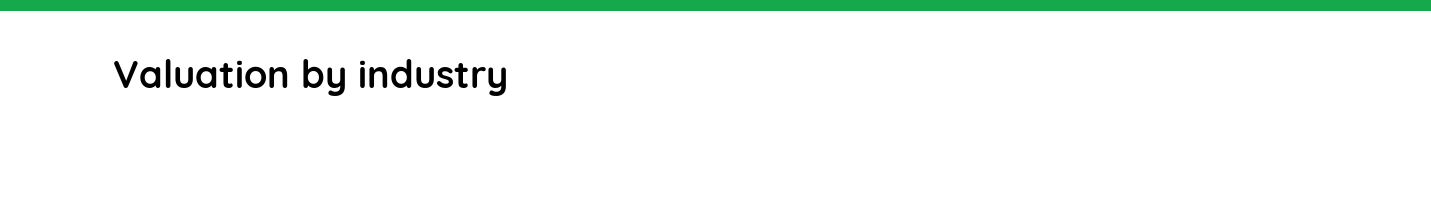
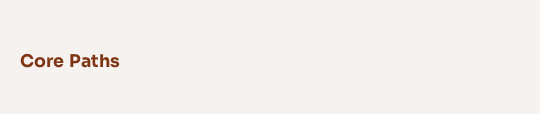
- Valuation by industry
+ Core Paths

